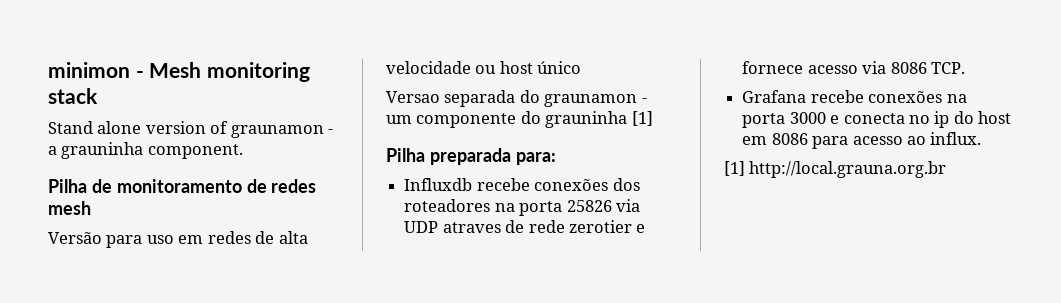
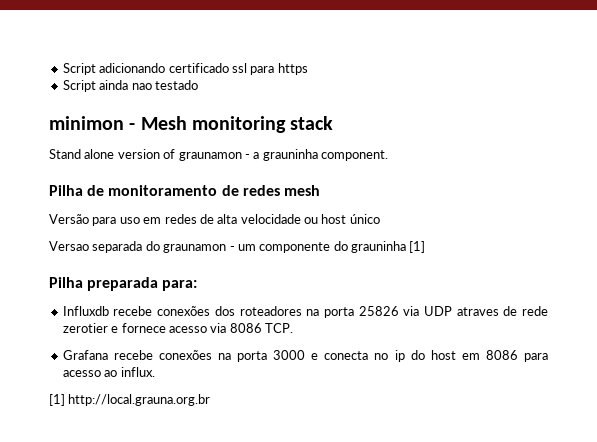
+ Script adicionando certificado ssl para https
+ Script ainda nao testado

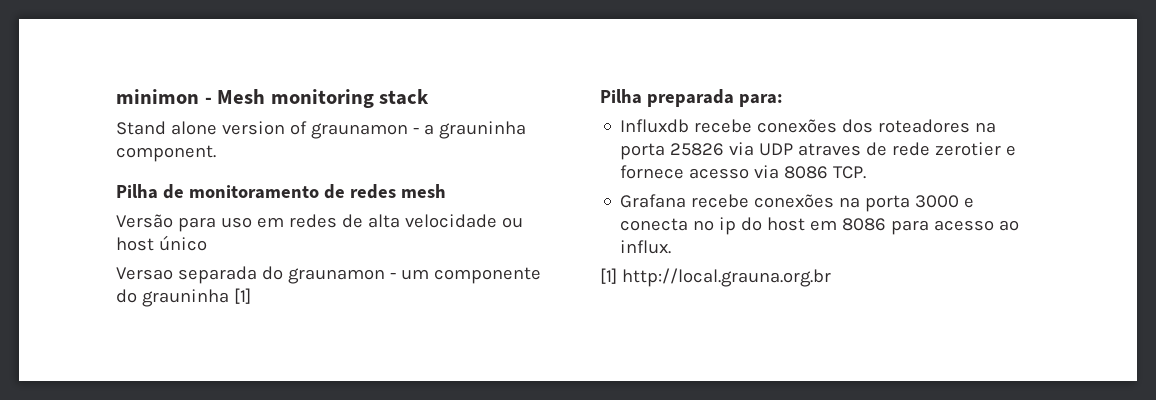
- Script adicionando certificado ssl para https
- Script ainda nao testado

